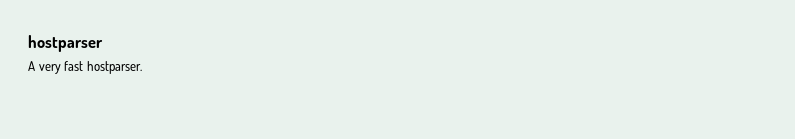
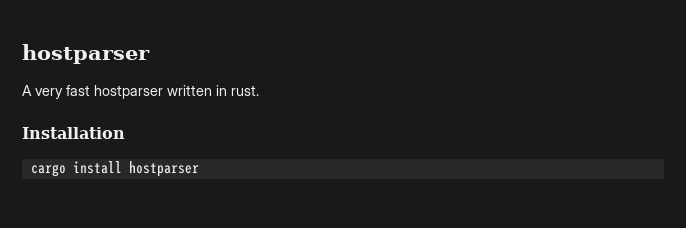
- A very fast hostparser.
+ A very fast hostparser written in rust.
+ Installation
+ cargo install hostparser

